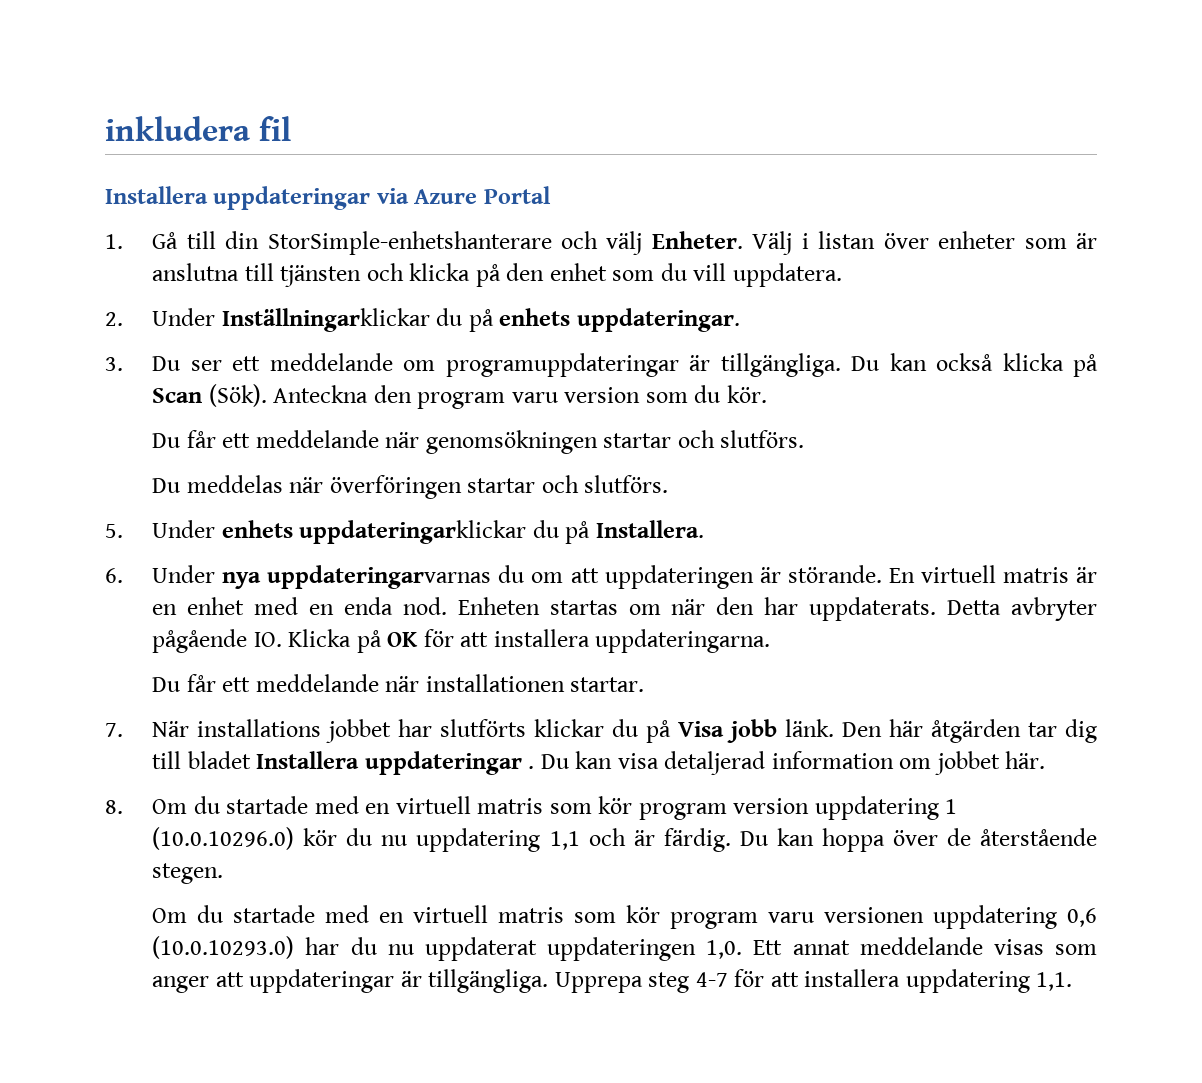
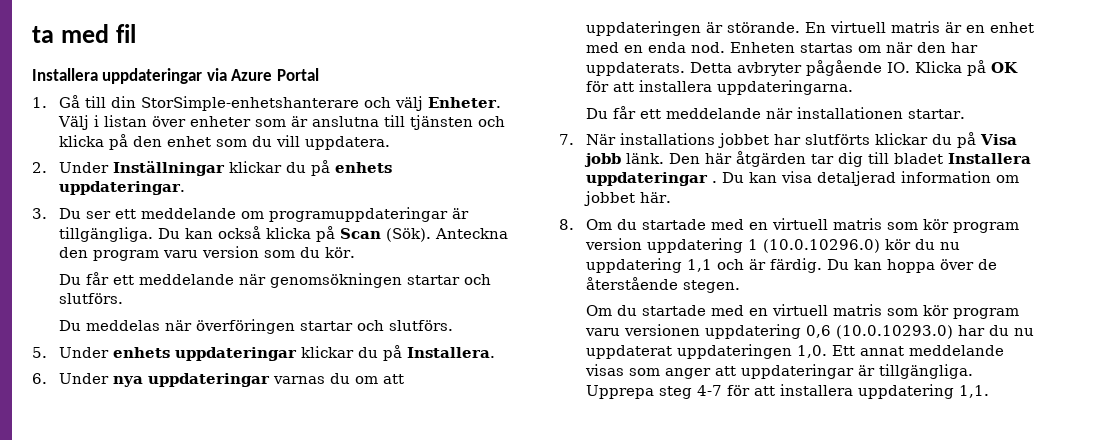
- inkludera fil
+ ta med fil
- 2. Under Inställningarklickar du på enhets uppdateringar.
+ 2. Under Inställningar klickar du på enhets uppdateringar.
- 5. Under enhets uppdateringarklickar du på Installera.
+ 5. Under enhets uppdateringar klickar du på Installera.
- 6. Under nya uppdateringarvarnas du om att uppdateringen är störande.
+ 6. Under nya uppdateringar varnas du om att uppdateringen är störande.

